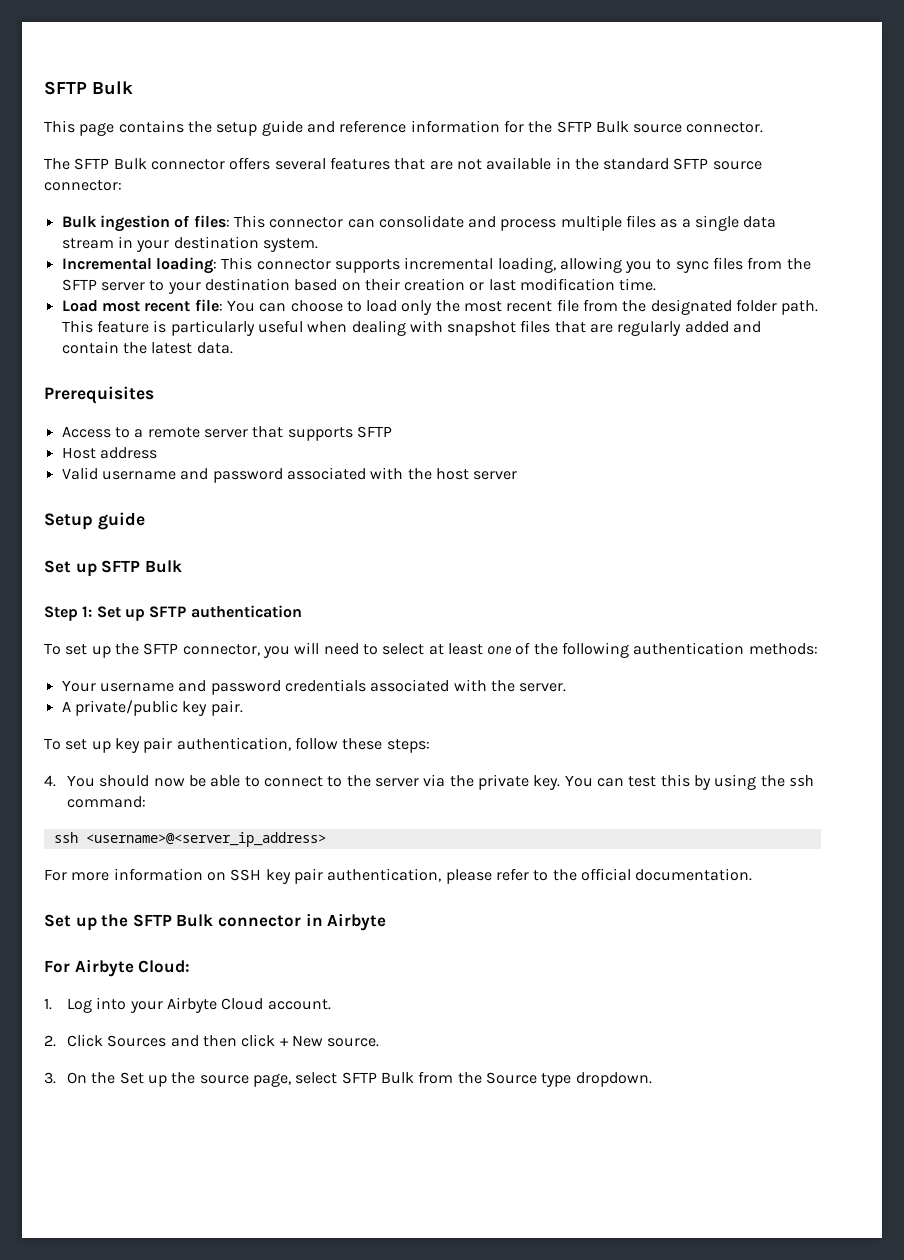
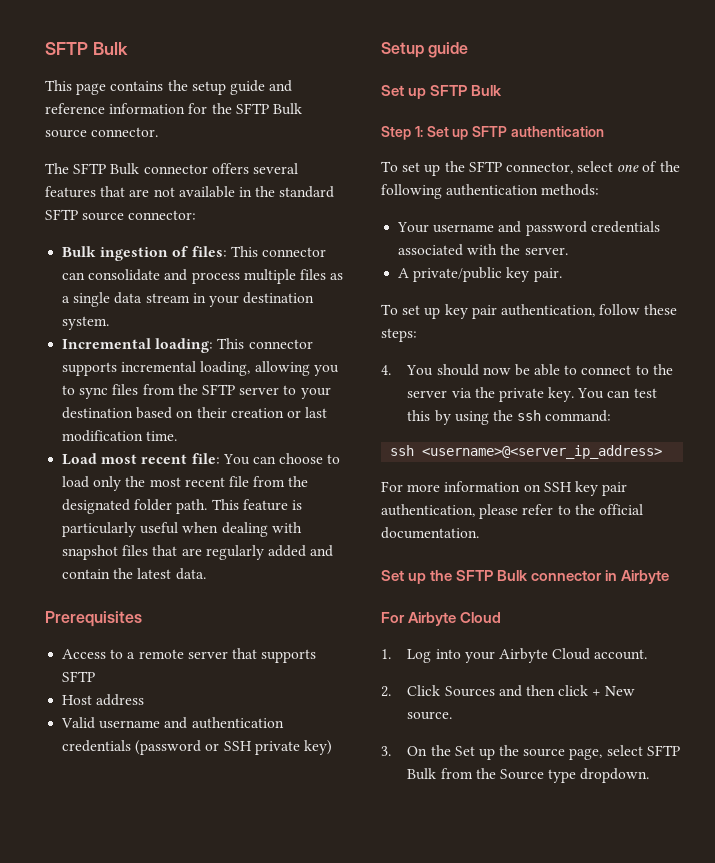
- Valid username and password associated with the host server
+ Valid username and authentication credentials (password or SSH private key)
- To set up the SFTP connector, you will need to select at least one of the following authentication methods:
+ To set up the SFTP connector, select one of the following authentication methods:
- For Airbyte Cloud:
+ For Airbyte Cloud

